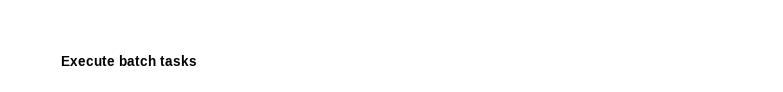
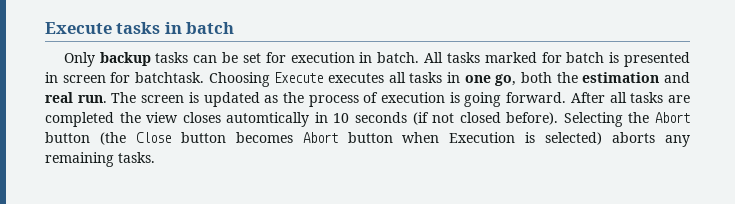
- Execute batch tasks
+ Execute tasks in batch
+ Only backup tasks can be set for execution in batch. All tasks marked for batch is presented in screen for batchtask. Choosing Execute executes all tasks in one go, both the estimation and real run. The screen is updated as the process of execution is going forward. After all tasks are completed the view closes automtically in 10 seconds (if not closed before). Selecting the Abort button (the Close button becomes Abort button when Execution is selected) aborts any remaining tasks.

